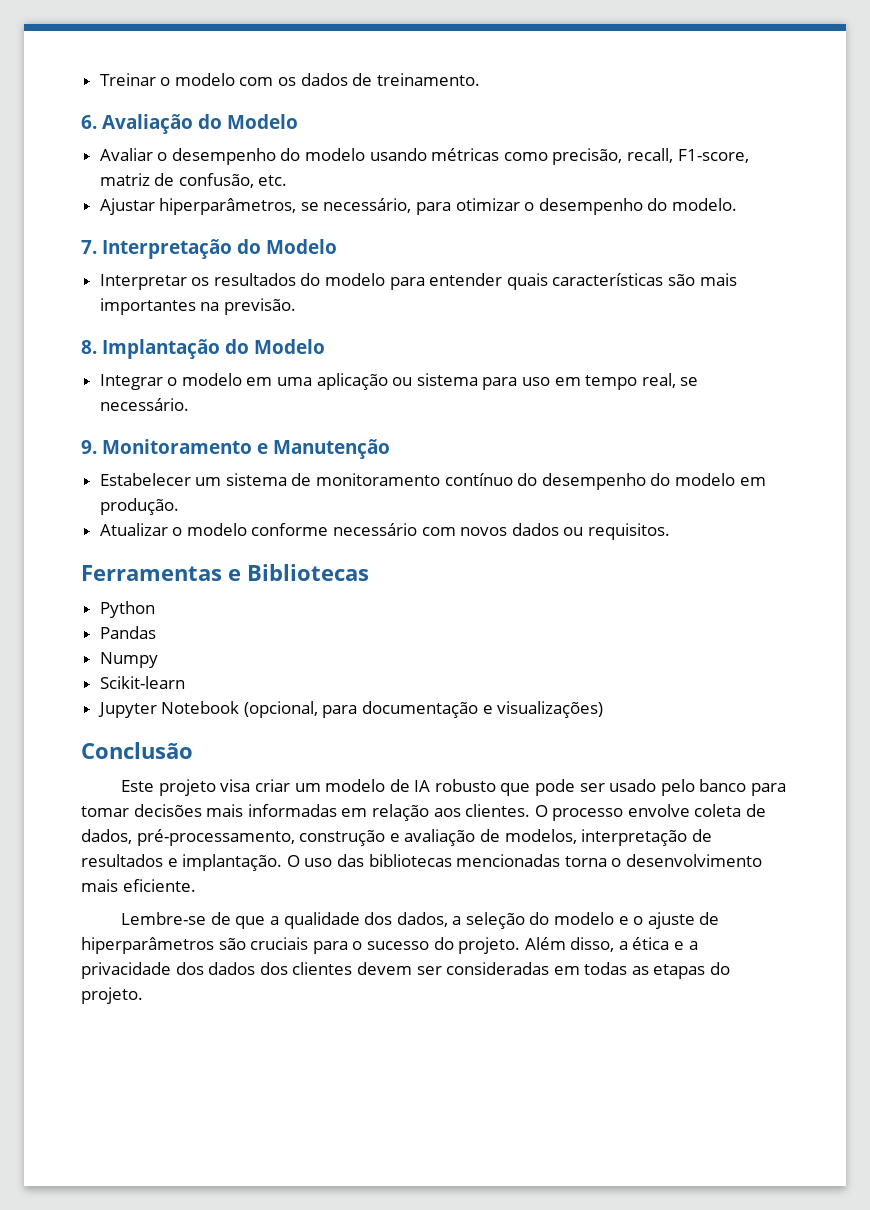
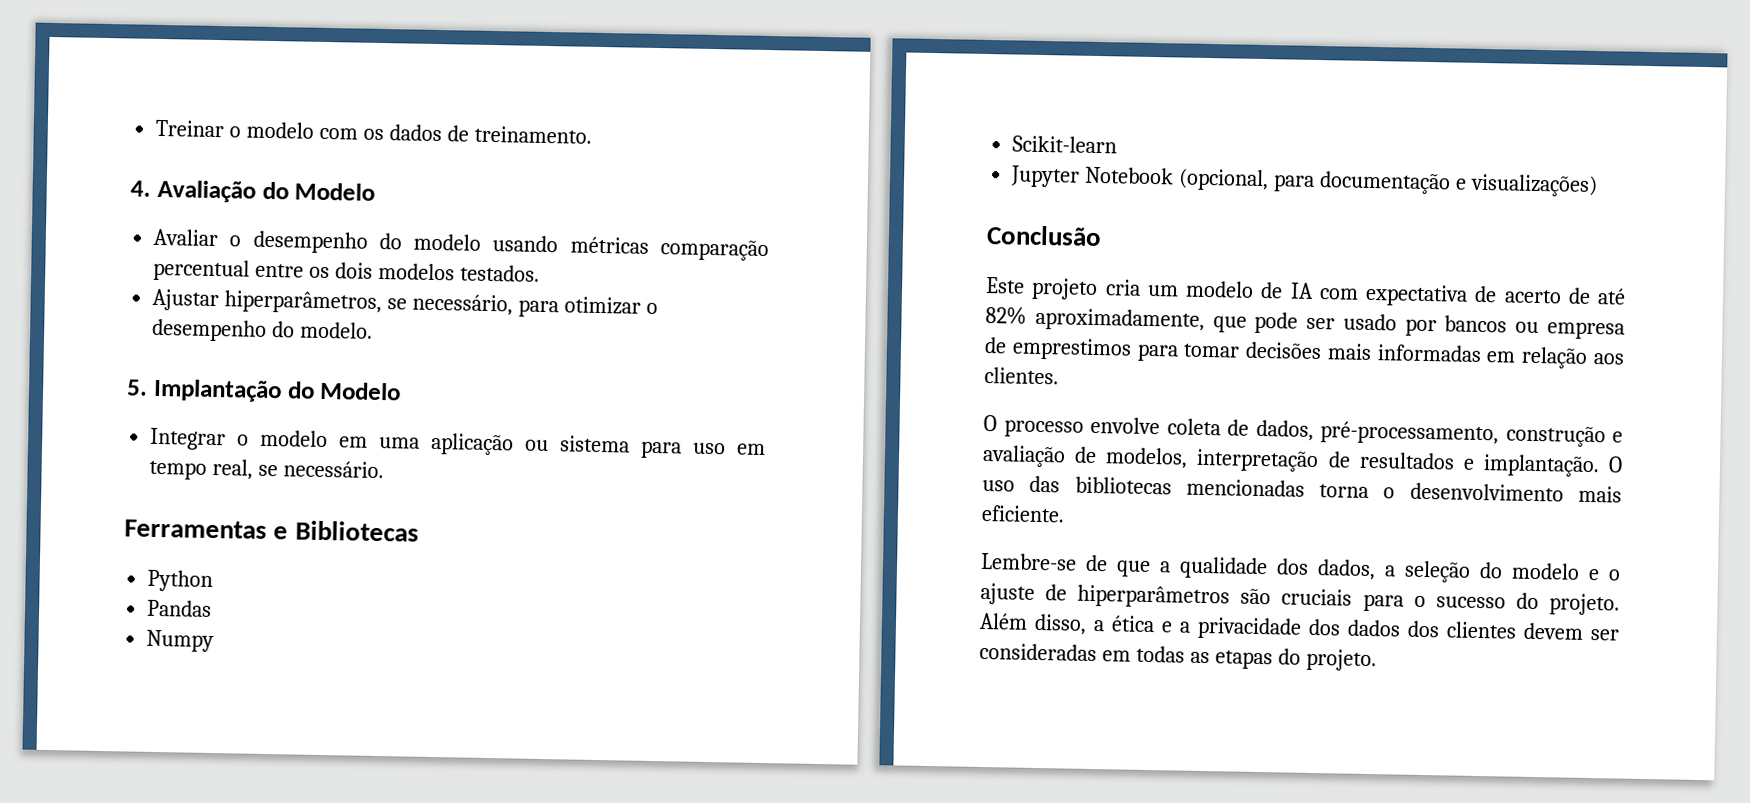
- 6. Avaliação do Modelo
+ 4. Avaliação do Modelo
- Avaliar o desempenho do modelo usando métricas como precisão, recall, F1-score, matriz de confusão, etc.
+ Avaliar o desempenho do modelo usando métricas comparação percentual entre os dois modelos testados.
- 7. Interpretação do Modelo
- Interpretar os resultados do modelo para entender quais características são mais importantes na previsão.
- 8. Implantação do Modelo
+ 5. Implantação do Modelo
- 9. Monitoramento e Manutenção
- Estabelecer um sistema de monitoramento contínuo do desempenho do modelo em produção.
- Atualizar o modelo conforme necessário com novos dados ou requisitos.
- Este projeto visa criar um modelo de IA robusto que pode ser usado pelo banco para tomar decisões mais informadas em relação aos clientes. O processo envolve coleta de dados, pré-processamento, construção e avaliação de modelos, interpretação de resultados e implantação.
+ Este projeto cria um modelo de IA com expectativa de acerto de até 82% aproximadamente, que pode ser usado por bancos ou empresa de emprestimos para tomar decisões mais informadas em relação aos clientes.
+ O processo envolve coleta de dados, pré-processamento, construção e avaliação de modelos, interpretação de resultados e implantação.

